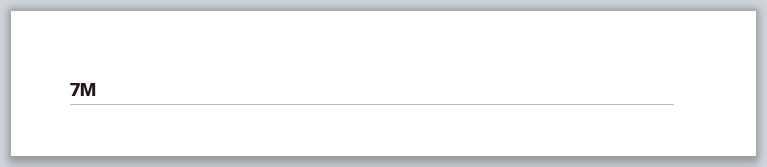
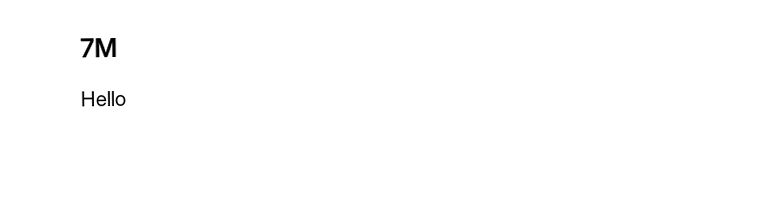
+ Hello

